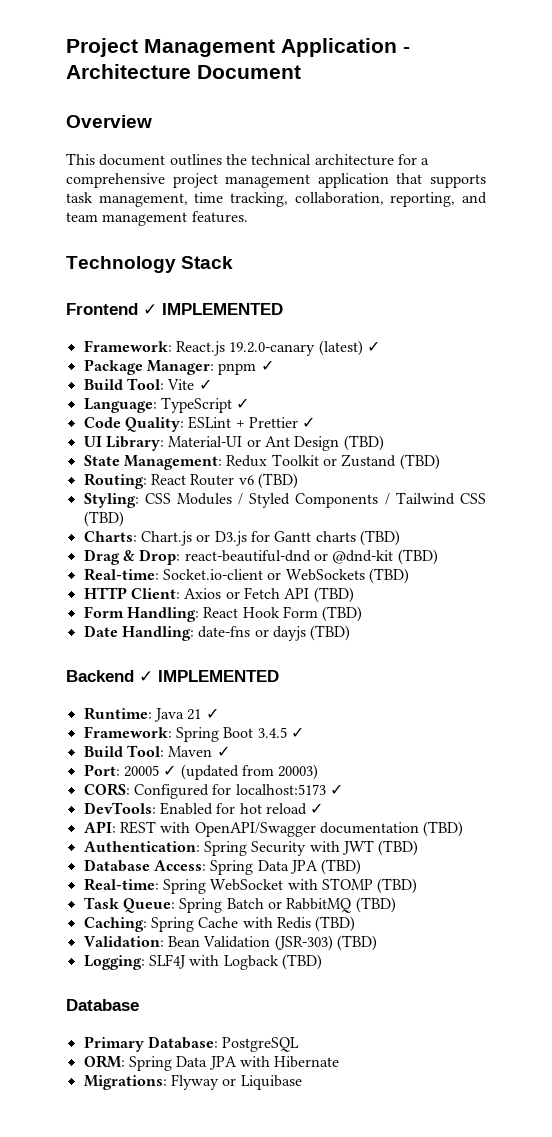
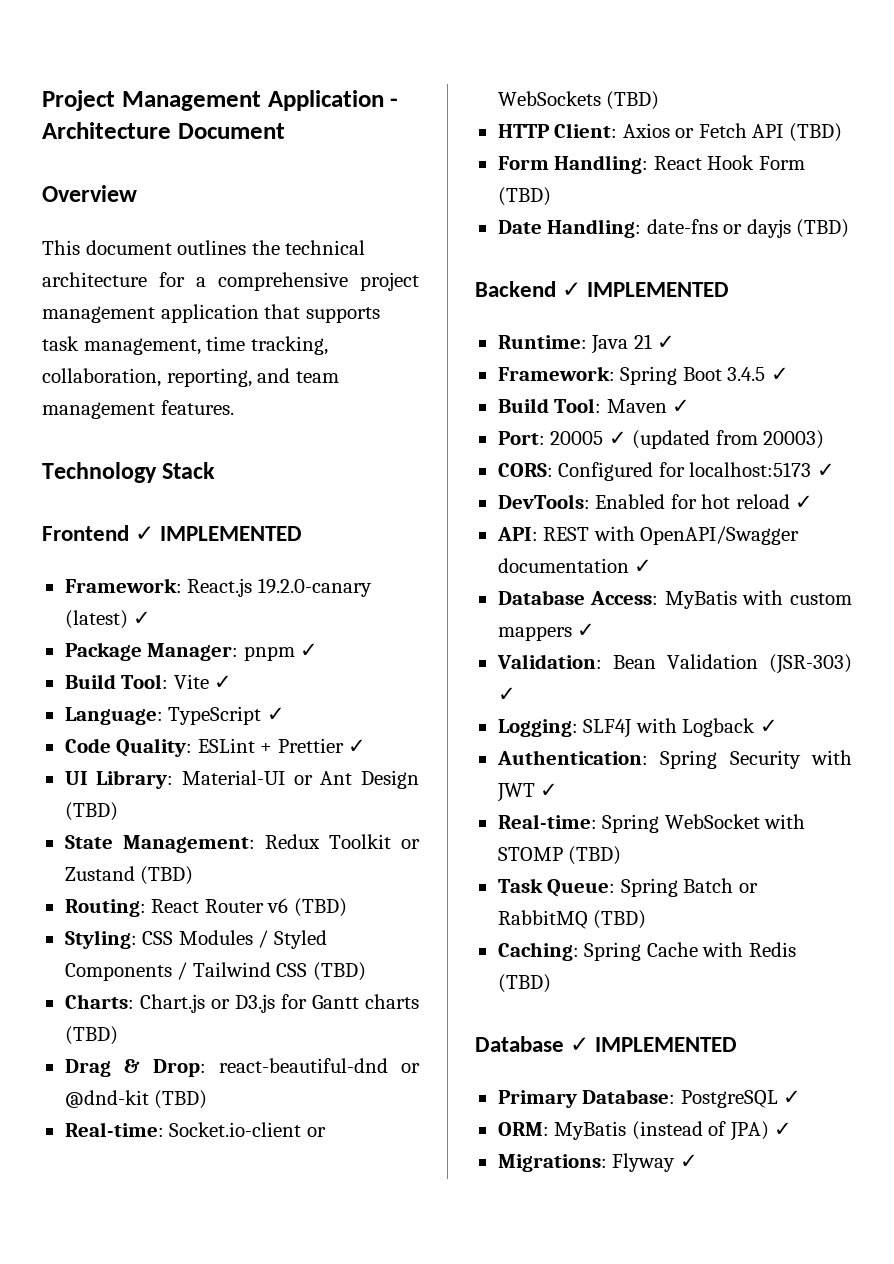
- API: REST with OpenAPI/Swagger documentation (TBD)
+ API: REST with OpenAPI/Swagger documentation ✓
+ Database Access: MyBatis with custom mappers ✓
+ Validation: Bean Validation (JSR-303) ✓
+ Logging: SLF4J with Logback ✓
- Authentication: Spring Security with JWT (TBD)
- Database Access: Spring Data JPA (TBD)
+ Authentication: Spring Security with JWT ✓
- Validation: Bean Validation (JSR-303) (TBD)
- Logging: SLF4J with Logback (TBD)
- Database
+ Database ✓ IMPLEMENTED
- Primary Database: PostgreSQL
+ Primary Database: PostgreSQL ✓
- ORM: Spring Data JPA with Hibernate
+ ORM: MyBatis (instead of JPA) ✓
- Migrations: Flyway or Liquibase
+ Migrations: Flyway ✓

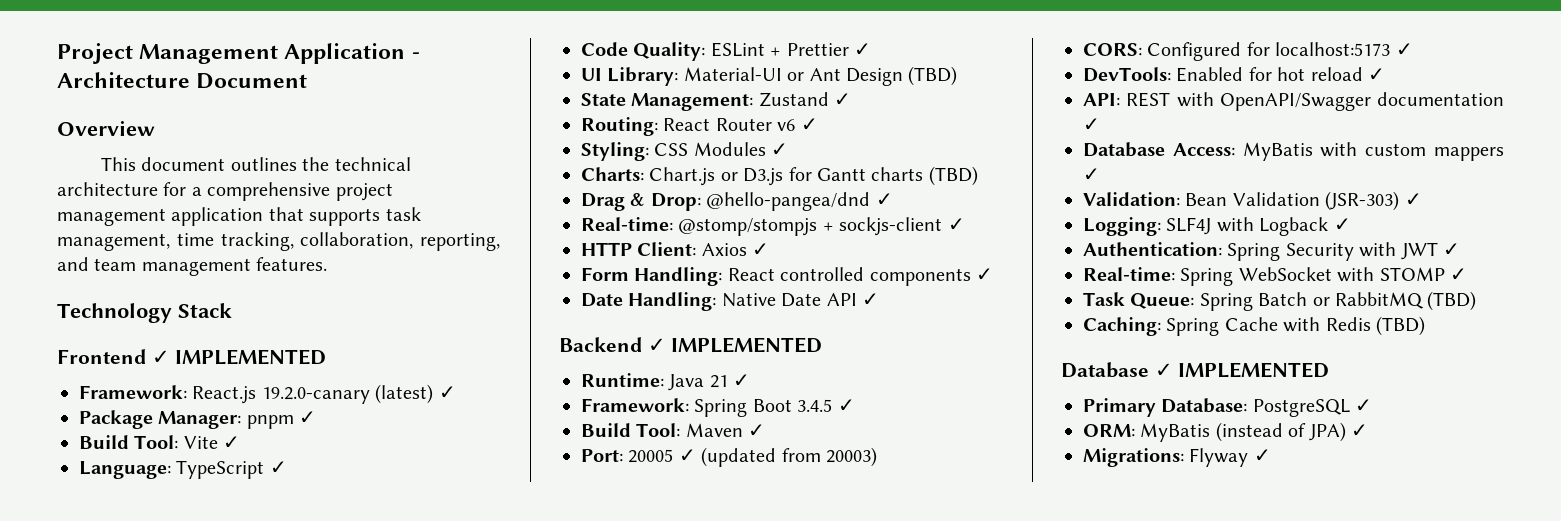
- State Management: Redux Toolkit or Zustand (TBD)
+ State Management: Zustand ✓
- Routing: React Router v6 (TBD)
+ Routing: React Router v6 ✓
- Styling: CSS Modules / Styled Components / Tailwind CSS (TBD)
+ Styling: CSS Modules ✓
- Drag & Drop: react-beautiful-dnd or @dnd-kit (TBD)
- Real-time: Socket.io-client or WebSockets (TBD)
+ Drag & Drop: @hello-pangea/dnd ✓
+ Real-time: @stomp/stompjs + sockjs-client ✓
- HTTP Client: Axios or Fetch API (TBD)
+ HTTP Client: Axios ✓
- Form Handling: React Hook Form (TBD)
+ Form Handling: React controlled components ✓
- Date Handling: date-fns or dayjs (TBD)
+ Date Handling: Native Date API ✓
- Real-time: Spring WebSocket with STOMP (TBD)
+ Real-time: Spring WebSocket with STOMP ✓

